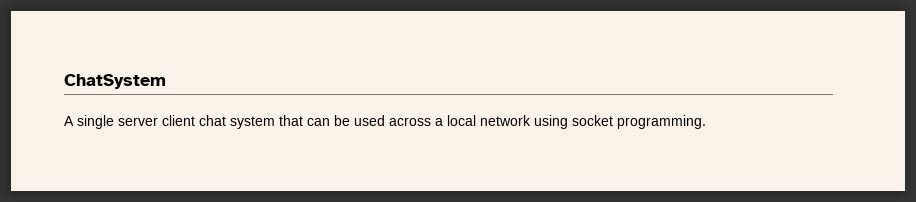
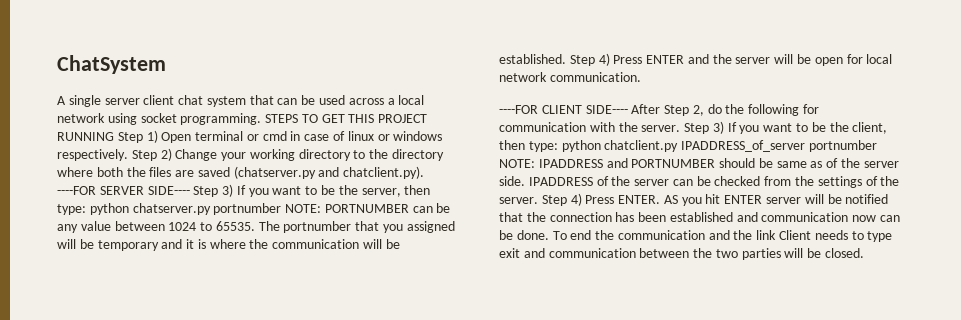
+ STEPS TO GET THIS PROJECT RUNNING Step 1) Open terminal or cmd in case of linux or windows respectively. Step 2) Change your working directory to the directory where both the files are saved (chatserver.py and chatclient.py). ----FOR SERVER SIDE---- Step 3) If you want to be the server, then type: python chatserver.py portnumber NOTE: PORTNUMBER can be any value between 1024 to 65535. The portnumber that you assigned will be temporary and it is where the communication will be established. Step 4) Press ENTER and the server will be open for local network communication.
+ ----FOR CLIENT SIDE---- After Step 2, do the following for communication with the server. Step 3) If you want to be the client, then type: python chatclient.py IPADDRESS_of_server portnumber NOTE: IPADDRESS and PORTNUMBER should be same as of the server side. IPADDRESS of the server can be checked from the settings of the server. Step 4) Press ENTER. AS you hit ENTER server will be notified that the connection has been established and communication now can be done. To end the communication and the link Client needs to type exit and communication between the two parties will be closed.

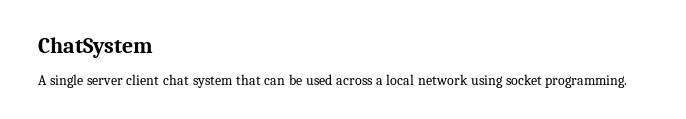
- STEPS TO GET THIS PROJECT RUNNING Step 1) Open terminal or cmd in case of linux or windows respectively. Step 2) Change your working directory to the directory where both the files are saved (chatserver.py and chatclient.py). ----FOR SERVER SIDE---- Step 3) If you want to be the server, then type: python chatserver.py portnumber NOTE: PORTNUMBER can be any value between 1024 to 65535. The portnumber that you assigned will be temporary and it is where the communication will be established. Step 4) Press ENTER and the server will be open for local network communication.
- ----FOR CLIENT SIDE---- After Step 2, do the following for communication with the server. Step 3) If you want to be the client, then type: python chatclient.py IPADDRESS_of_server portnumber NOTE: IPADDRESS and PORTNUMBER should be same as of the server side. IPADDRESS of the server can be checked from the settings of the server. Step 4) Press ENTER. AS you hit ENTER server will be notified that the connection has been established and communication now can be done. To end the communication and the link Client needs to type exit and communication between the two parties will be closed.

